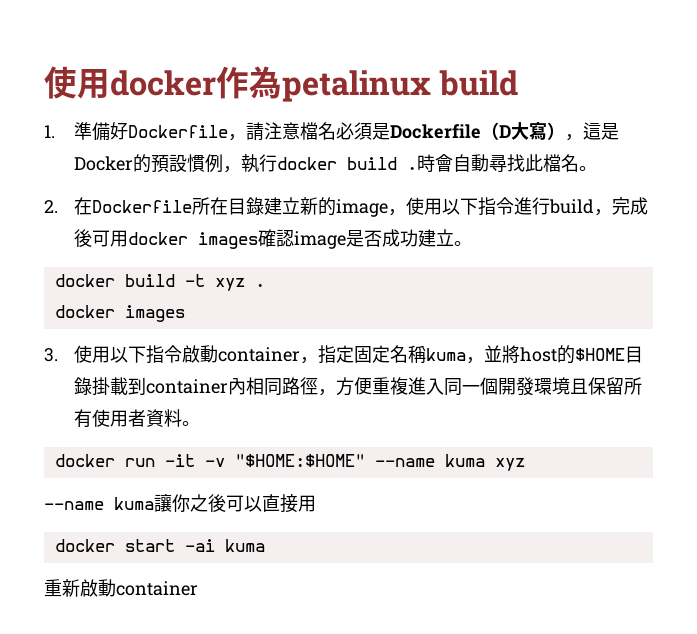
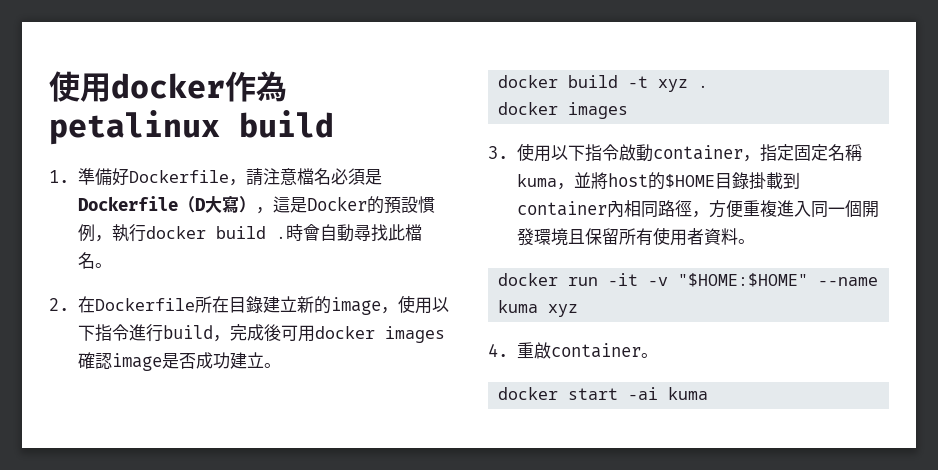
- --name kuma讓你之後可以直接用
+ 4.重啟container。
- 重新啟動container

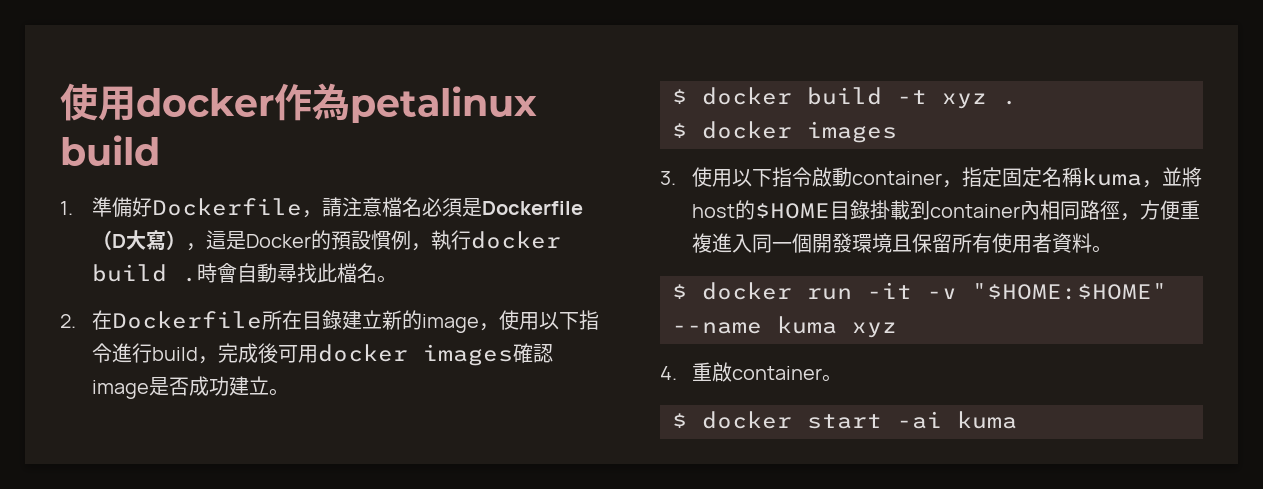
- docker build -t xyz .
- docker images
+ $ docker build -t xyz .
+ $ docker images
- docker run -it -v "$HOME:$HOME" --name kuma xyz
+ $ docker run -it -v "$HOME:$HOME" --name kuma xyz
- docker start -ai kuma
+ $ docker start -ai kuma

